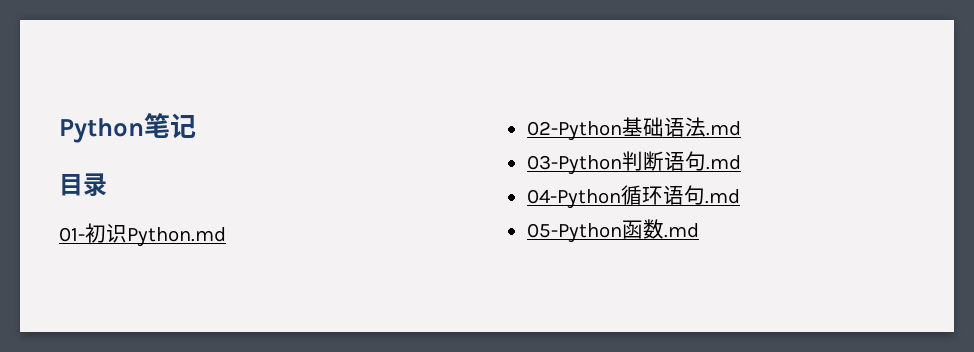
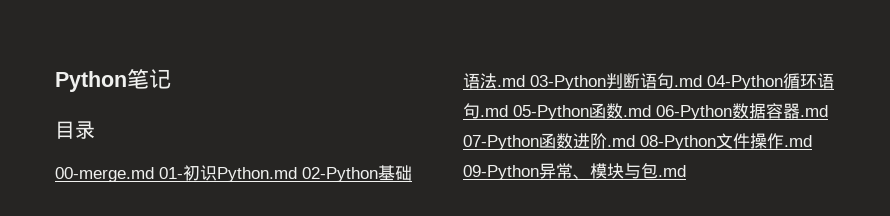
- 01-初识Python.md
- 02-Python基础语法.md
- 03-Python判断语句.md
- 04-Python循环语句.md
- 05-Python函数.md
+ 00-merge.md 01-初识Python.md 02-Python基础语法.md 03-Python判断语句.md 04-Python循环语句.md 05-Python函数.md 06-Python数据容器.md 07-Python函数进阶.md 08-Python文件操作.md 09-Python异常、模块与包.md

